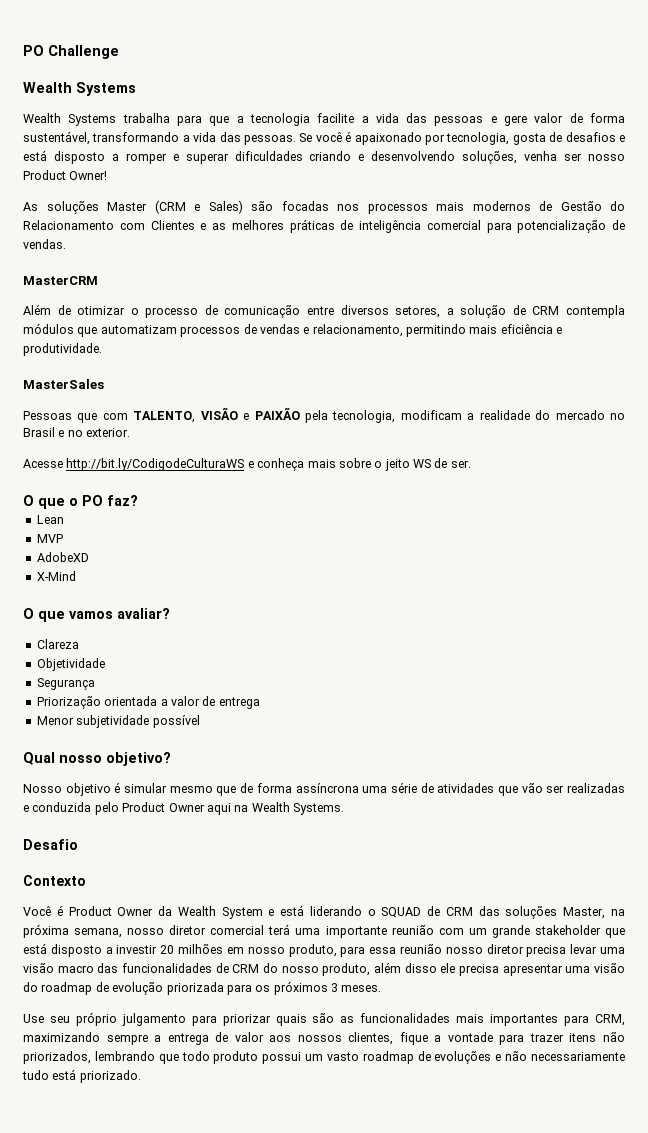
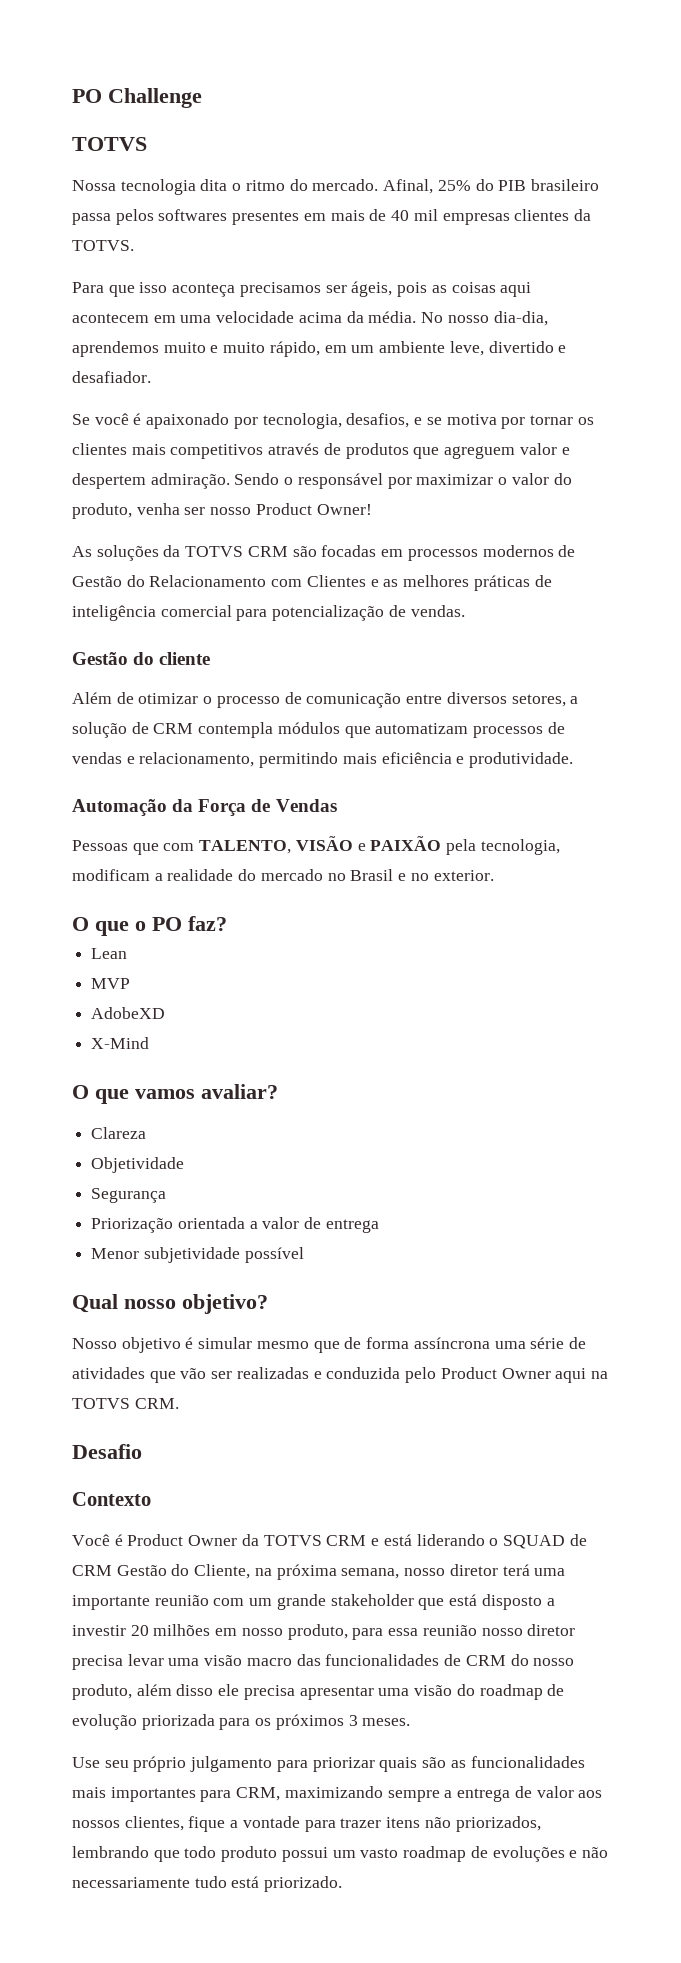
  PO Challenge
- Wealth Systems
- Wealth Systems trabalha para que a tecnologia facilite a vida das pessoas e gere valor de forma sustentável, transformando a vida das pessoas. Se você é apaixonado por tecnologia, gosta de desafios e está disposto a romper e superar dificuldades criando e desenvolvendo soluções, venha ser nosso Product Owner!
+ TOTVS
+ Nossa tecnologia dita o ritmo do mercado. Afinal, 25% do PIB brasileiro passa pelos softwares presentes em mais de 40 mil empresas clientes da TOTVS.
+ Para que isso aconteça precisamos ser ágeis, pois as coisas aqui acontecem em uma velocidade acima da média. No nosso dia-dia, aprendemos muito e muito rápido, em um ambiente leve, divertido e desafiador.
+ Se você é apaixonado por tecnologia, desafios, e se motiva por tornar os clientes mais competitivos através de produtos que agreguem valor e despertem admiração. Sendo o responsável por maximizar o valor do produto, venha ser nosso Product Owner!
- As soluções Master (CRM e Sales) são focadas nos processos mais modernos de Gestão do Relacionamento com Clientes e as melhores práticas de inteligência comercial para potencialização de vendas.
+ As soluções da TOTVS CRM são focadas em processos modernos de Gestão do Relacionamento com Clientes e as melhores práticas de inteligência comercial para potencialização de vendas.
- MasterCRM
+ Gestão do cliente
- MasterSales
+ Automação da Força de Vendas
- Acesse http://bit.ly/CodigodeCulturaWS e conheça mais sobre o jeito WS de ser.
- Nosso objetivo é simular mesmo que de forma assíncrona uma série de atividades que vão ser realizadas e conduzida pelo Product Owner aqui na Wealth Systems.
+ Nosso objetivo é simular mesmo que de forma assíncrona uma série de atividades que vão ser realizadas e conduzida pelo Product Owner aqui na TOTVS CRM.
- Você é Product Owner da Wealth System e está liderando o SQUAD de CRM das soluções Master, na próxima semana, nosso diretor comercial terá uma importante reunião com um grande stakeholder que está disposto a investir 20 milhões em nosso produto, para essa reunião nosso diretor precisa levar uma visão macro das funcionalidades de CRM do nosso produto, além disso ele precisa apresentar uma visão do roadmap de evolução priorizada para os próximos 3 meses.
+ Você é Product Owner da TOTVS CRM e está liderando o SQUAD de CRM Gestão do Cliente, na próxima semana, nosso diretor terá uma importante reunião com um grande stakeholder que está disposto a investir 20 milhões em nosso produto, para essa reunião nosso diretor precisa levar uma visão macro das funcionalidades de CRM do nosso produto, além disso ele precisa apresentar uma visão do roadmap de evolução priorizada para os próximos 3 meses.

